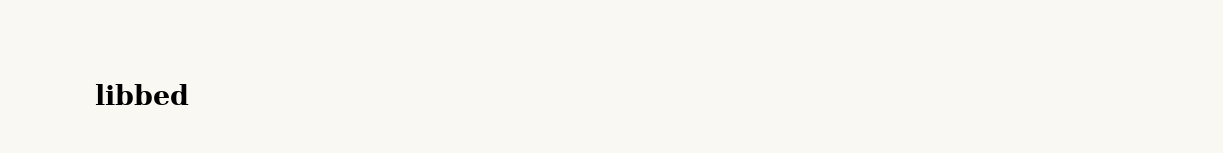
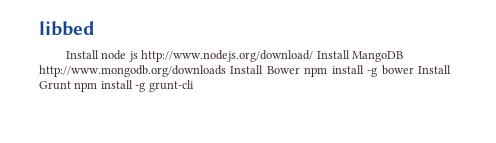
+ Install node js http://www.nodejs.org/download/ Install MangoDB http://www.mongodb.org/downloads Install Bower npm install -g bower Install Grunt npm install -g grunt-cli

